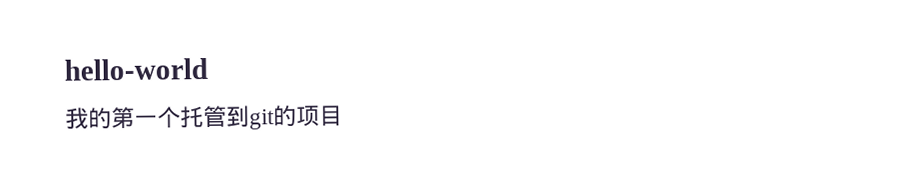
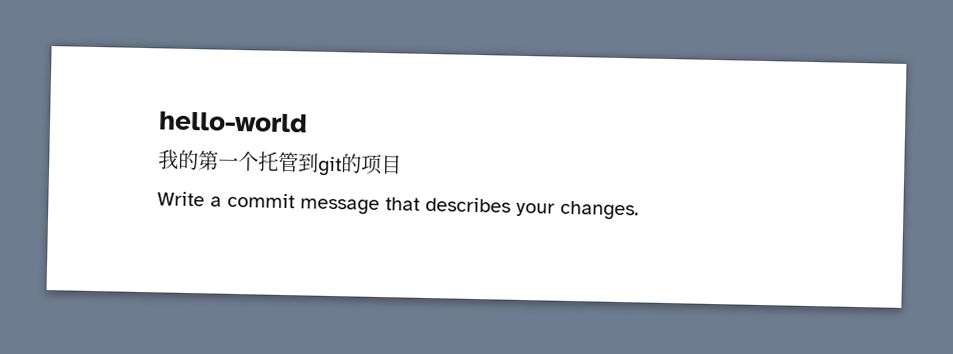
+ Write a commit message that describes your changes.

